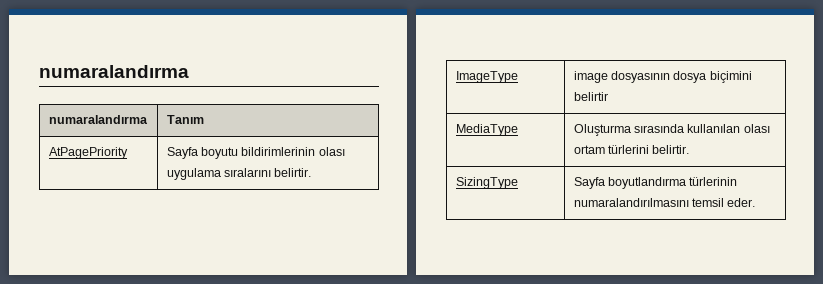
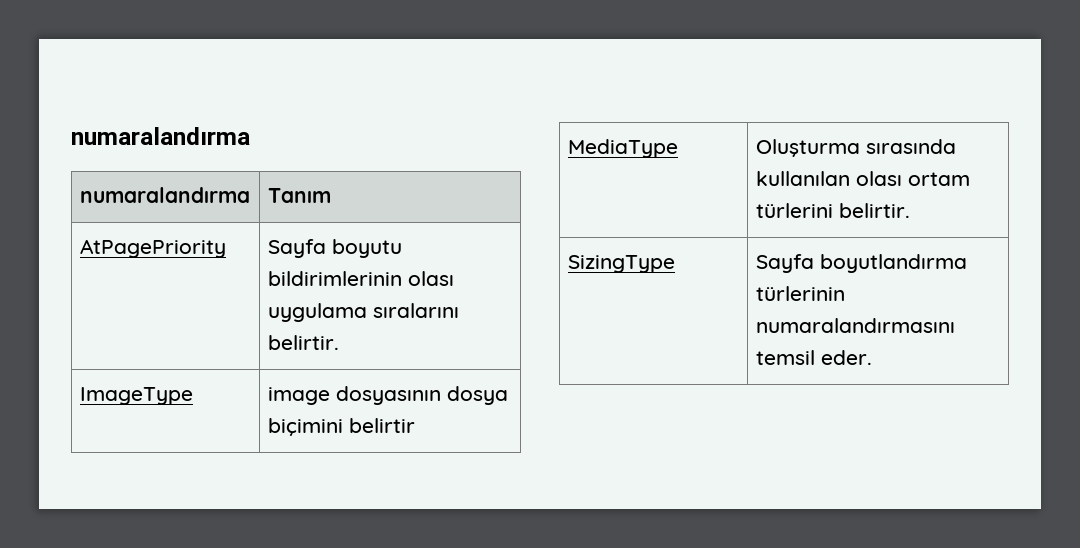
- SizingType | Sayfa boyutlandırma türlerinin numaralandırılmasını temsil eder.
+ SizingType | Sayfa boyutlandırma türlerinin numaralandırmasını temsil eder.

